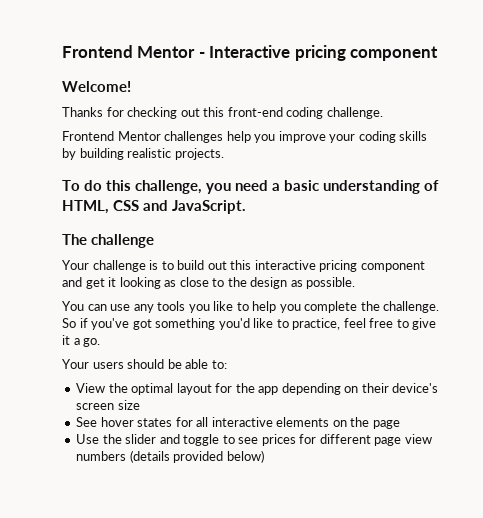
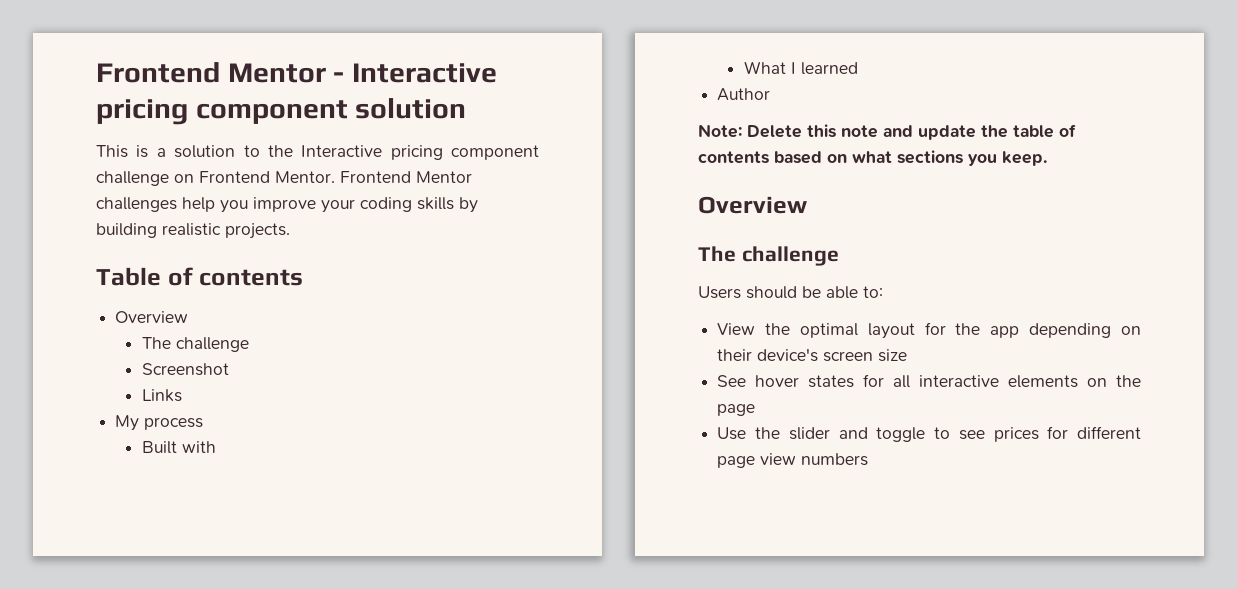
- Frontend Mentor - Interactive pricing component
- Welcome!
- Thanks for checking out this front-end coding challenge.
- Frontend Mentor challenges help you improve your coding skills by building realistic projects.
+ Frontend Mentor - Interactive pricing component solution
+ This is a solution to the Interactive pricing component challenge on Frontend Mentor. Frontend Mentor challenges help you improve your coding skills by building realistic projects.
- To do this challenge, you need a basic understanding of HTML, CSS and JavaScript.
+ Table of contents
+ Overview
  The challenge
- Your challenge is to build out this interactive pricing component and get it looking as close to the design as possible.
- You can use any tools you like to help you complete the challenge. So if you've got something you'd like to practice, feel free to give it a go.
- Your users should be able to:
+ Screenshot
+ Links
+ My process
+ Built with
+ What I learned
+ Author
+ Note: Delete this note and update the table of contents based on what sections you keep.
+ Overview
+ The challenge
+ Users should be able to:
- Use the slider and toggle to see prices for different page view numbers (details provided below)
+ Use the slider and toggle to see prices for different page view numbers

